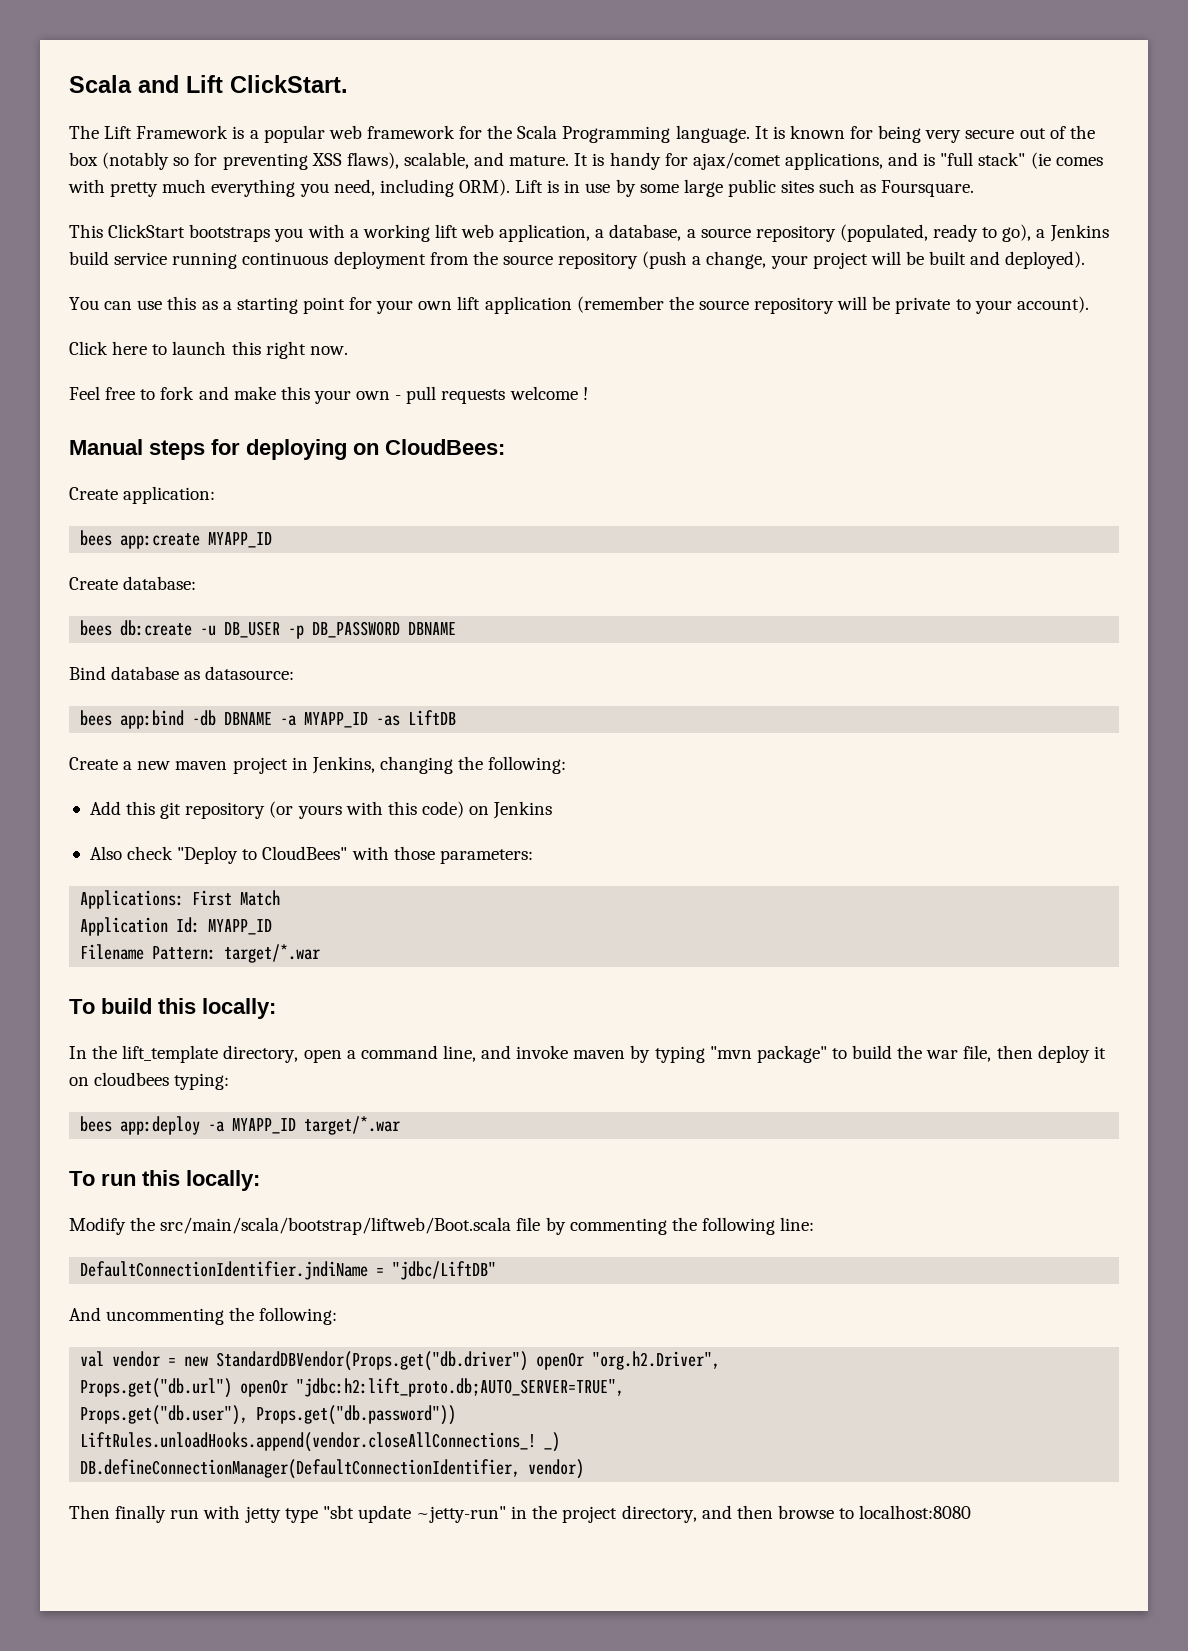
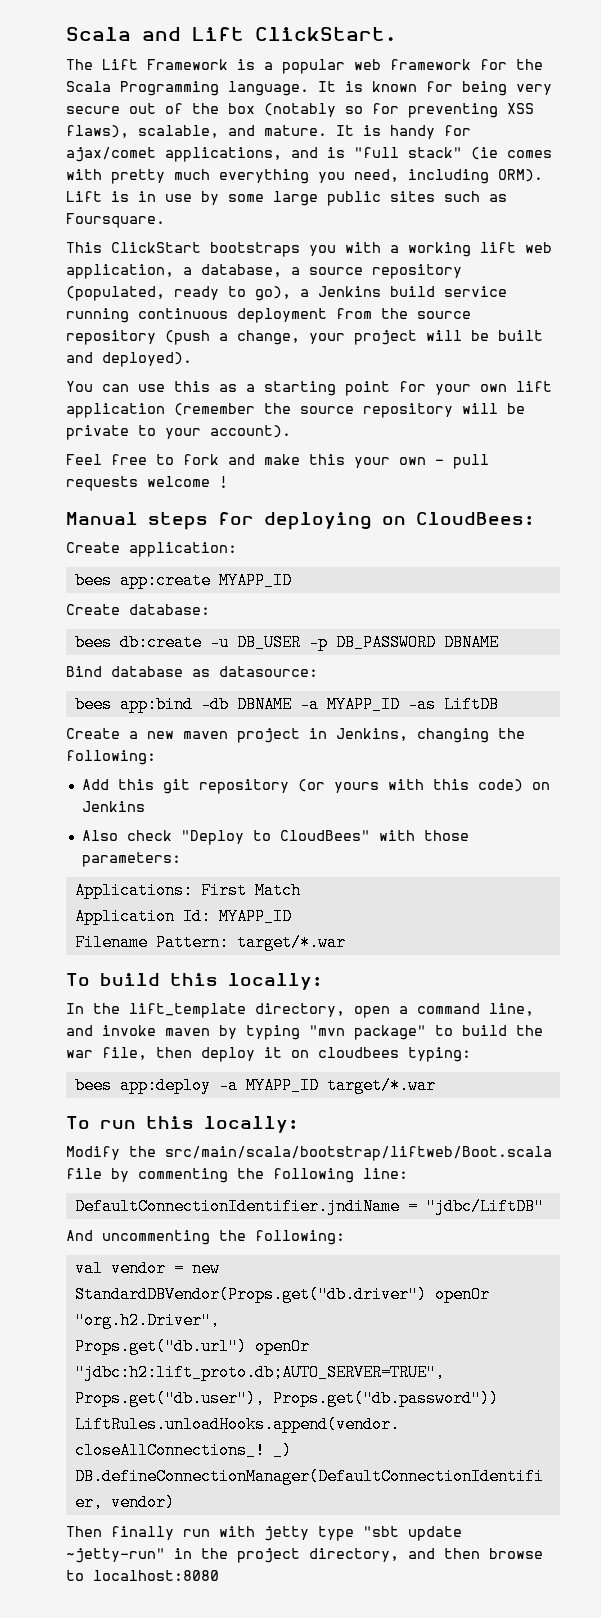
- Click here to launch this right now.

